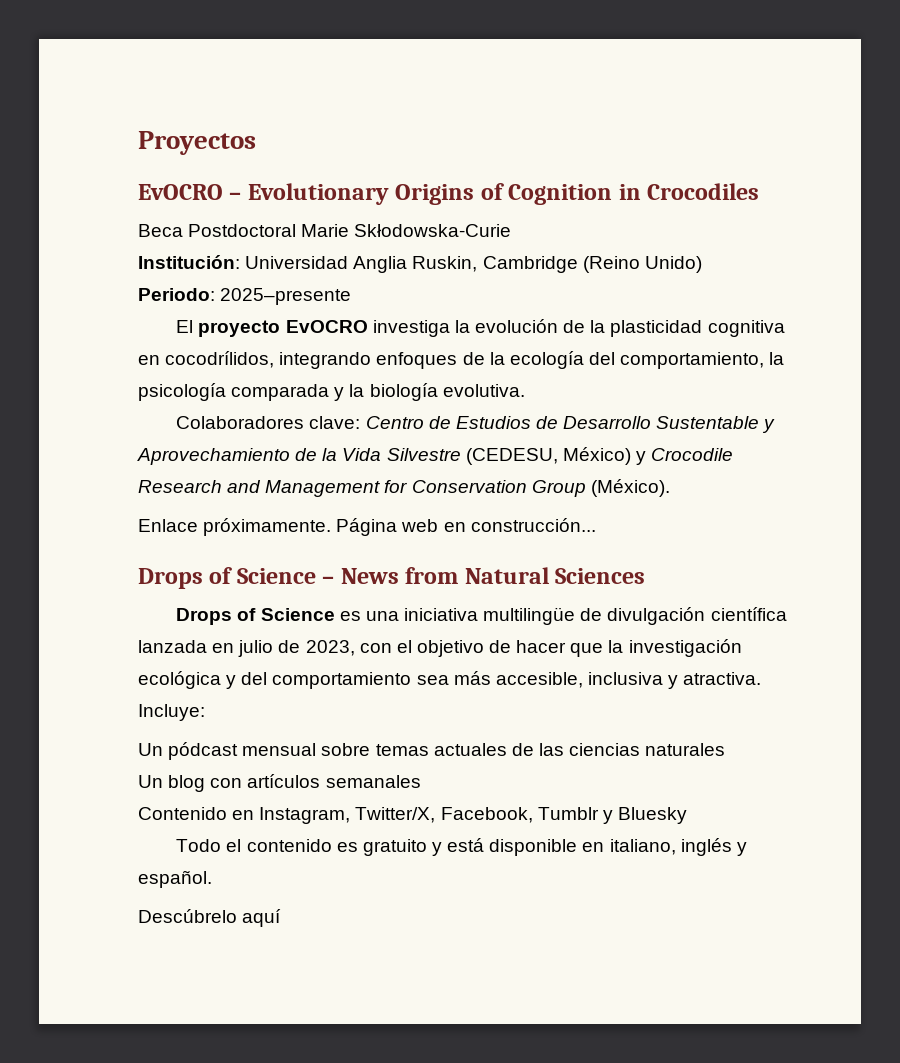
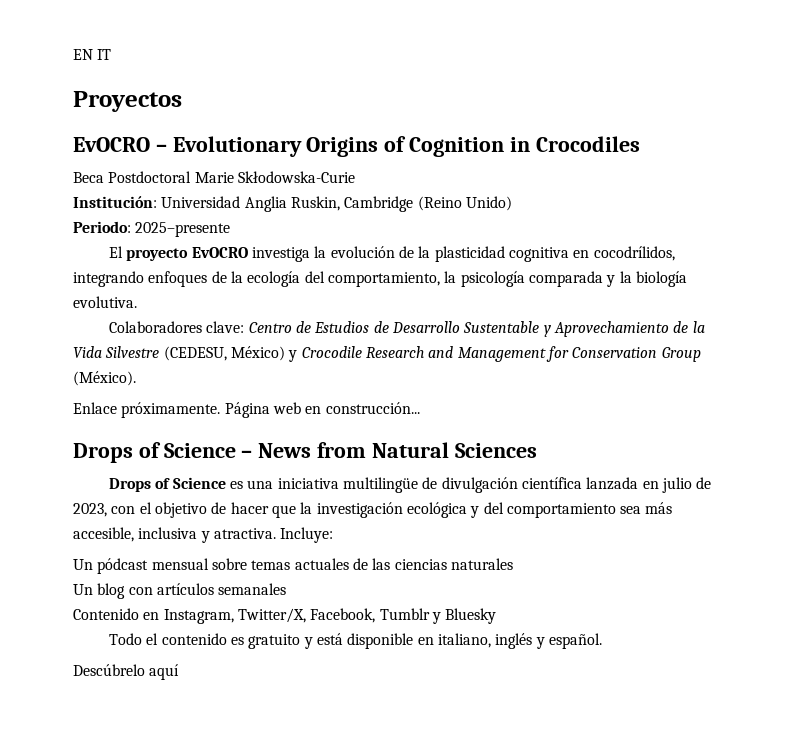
+ EN IT

